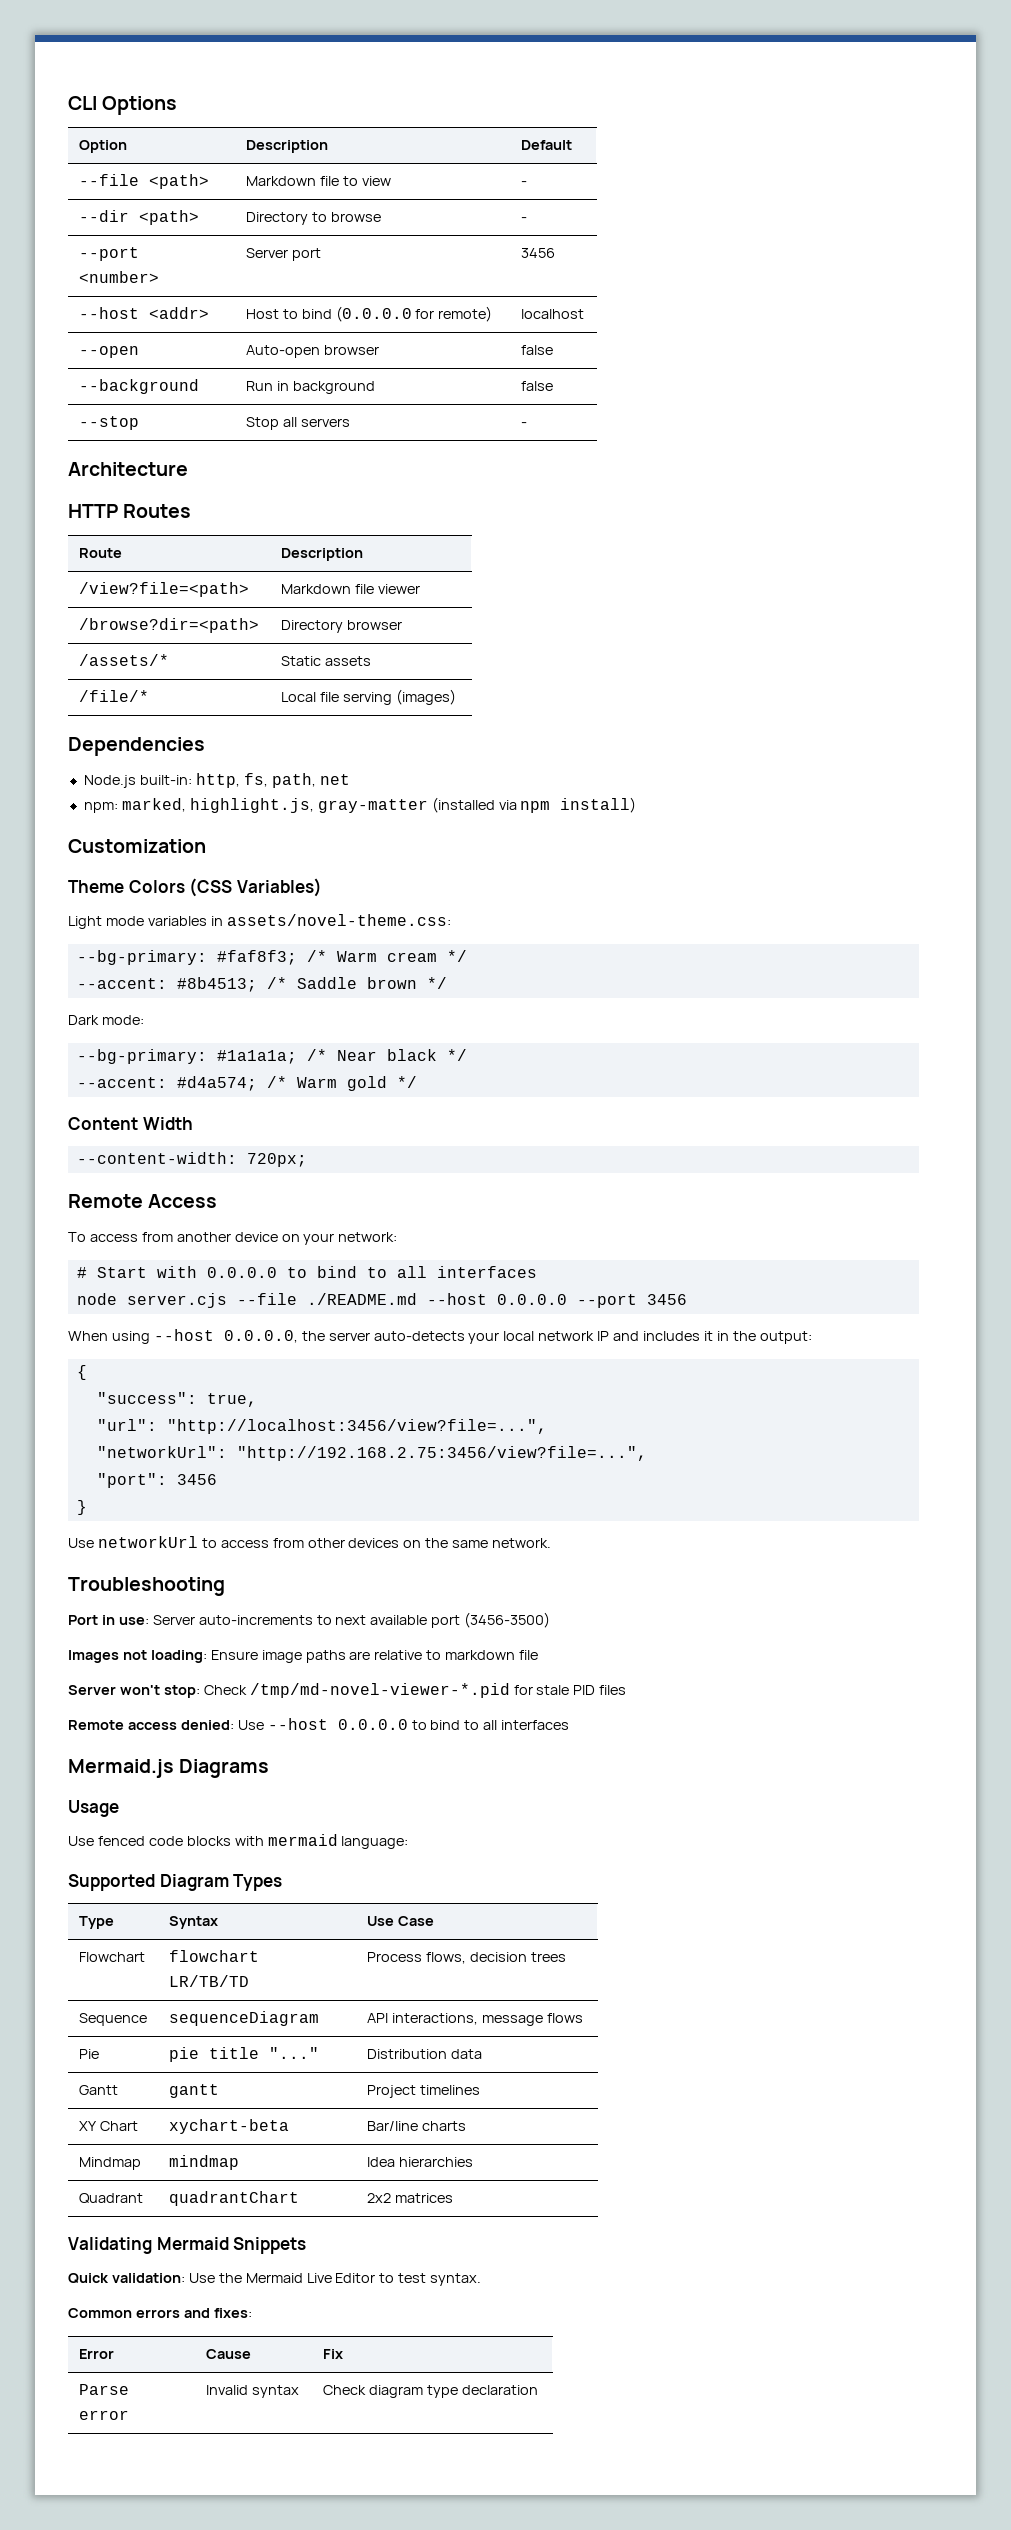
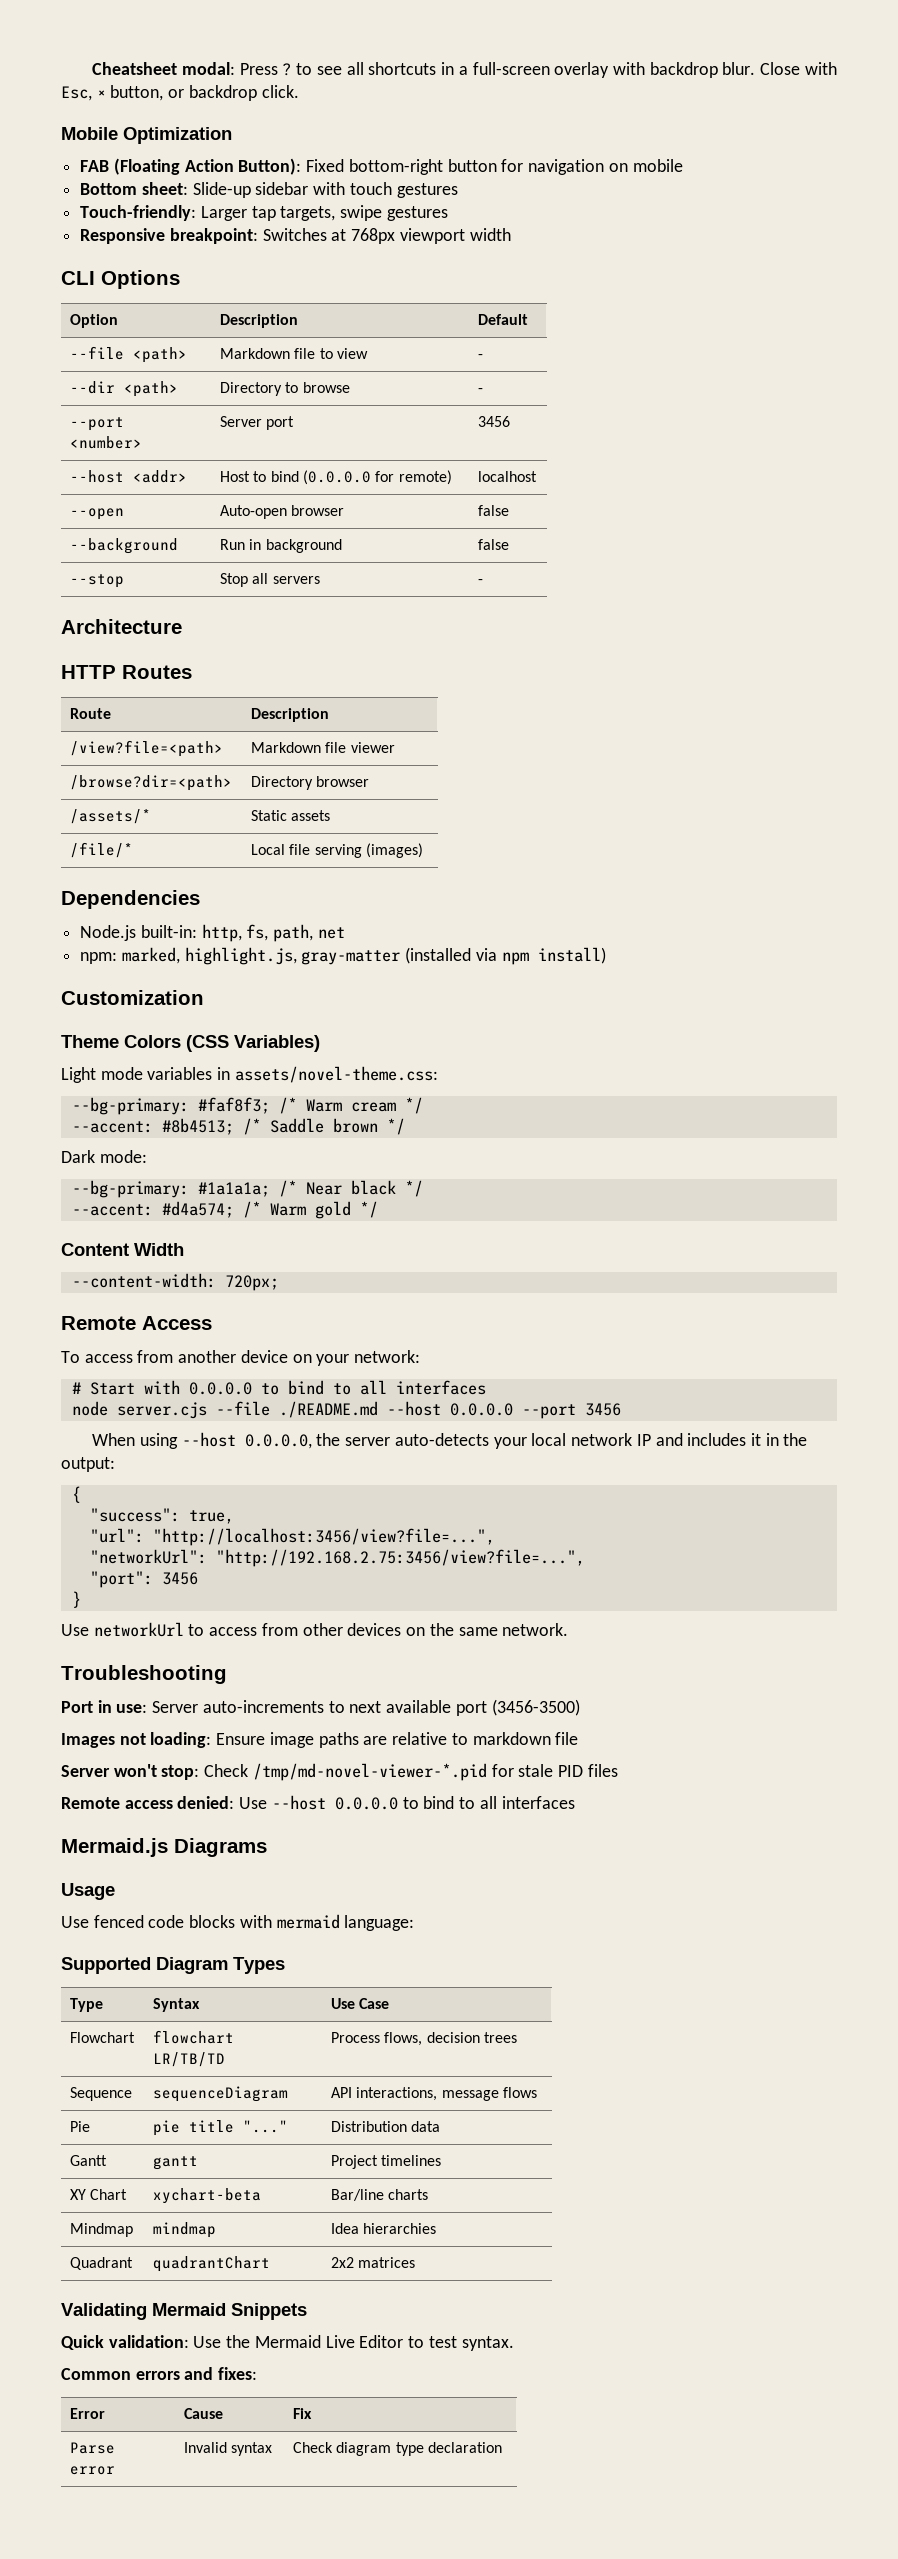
+ Cheatsheet modal: Press ? to see all shortcuts in a full-screen overlay with backdrop blur. Close with Esc, × button, or backdrop click.
+ Mobile Optimization
+ FAB (Floating Action Button): Fixed bottom-right button for navigation on mobile
+ Bottom sheet: Slide-up sidebar with touch gestures
+ Touch-friendly: Larger tap targets, swipe gestures
+ Responsive breakpoint: Switches at 768px viewport width

